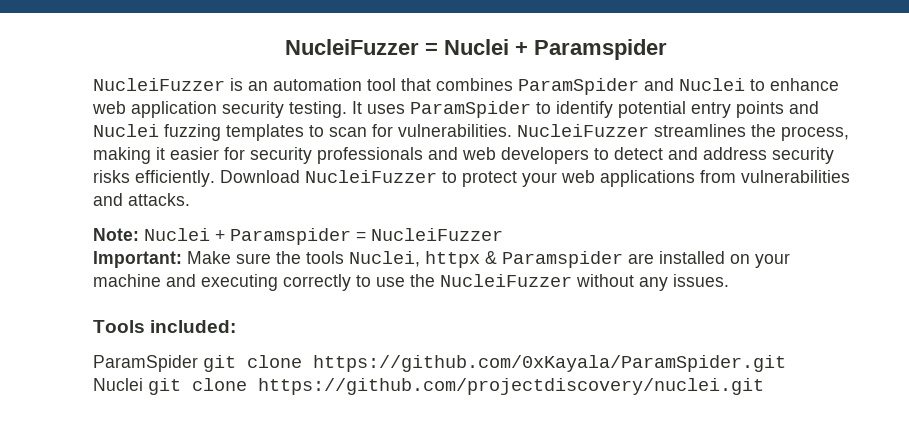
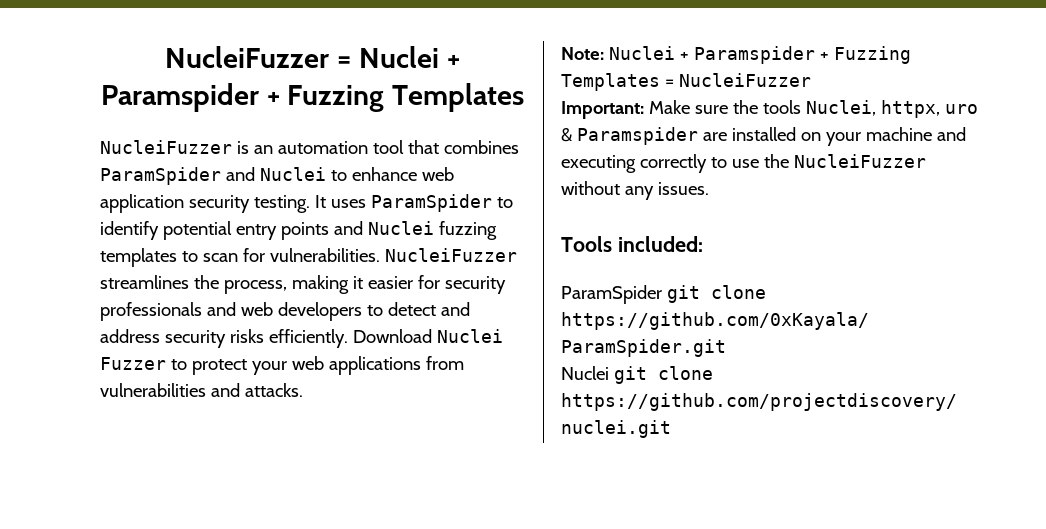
- NucleiFuzzer = Nuclei + Paramspider
+ NucleiFuzzer = Nuclei + Paramspider + Fuzzing Templates
- Download NucleiFuzzer to protect your web applications from vulnerabilities and attacks.
+ Download Nuclei Fuzzer to protect your web applications from vulnerabilities and attacks.
- Note: Nuclei + Paramspider = NucleiFuzzer
+ Note: Nuclei + Paramspider + Fuzzing Templates = NucleiFuzzer
- Important: Make sure the tools Nuclei, httpx & Paramspider are installed on your machine and executing correctly to use the NucleiFuzzer without any issues.
+ Important: Make sure the tools Nuclei, httpx, uro & Paramspider are installed on your machine and executing correctly to use the NucleiFuzzer without any issues.

